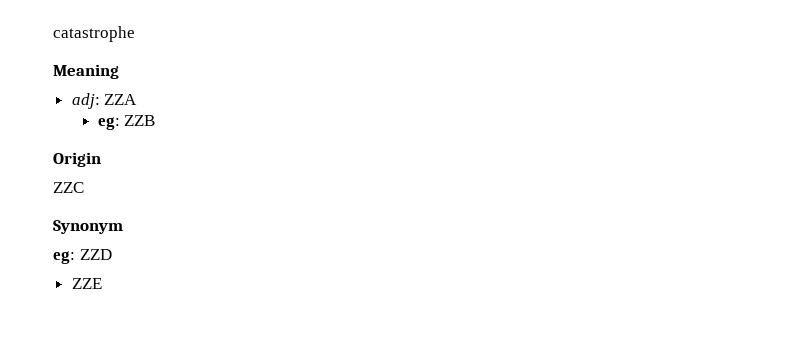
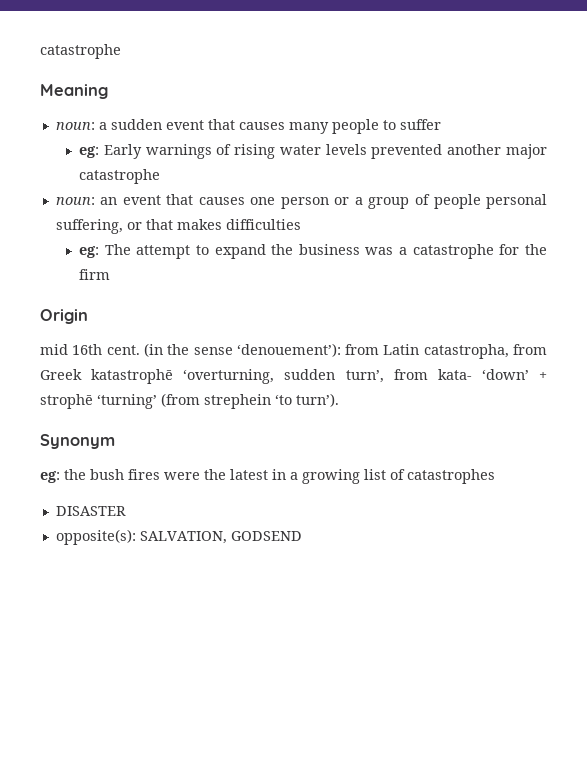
- adj: ZZA
- eg: ZZB
+ noun: a sudden event that causes many people to suffer
+ eg: Early warnings of rising water levels prevented another major catastrophe
+ noun: an event that causes one person or a group of people personal suffering, or that makes difficulties
+ eg: The attempt to expand the business was a catastrophe for the firm
  Origin
- ZZC
+ mid 16th cent. (in the sense ‘denouement’): from Latin catastropha, from Greek katastrophē ‘overturning, sudden turn’, from kata- ‘down’ + strophē ‘turning’ (from strephein ‘to turn’).
  Synonym
- eg: ZZD
- ZZE
+ eg: the bush fires were the latest in a growing list of catastrophes
+ DISASTER
+ opposite(s): SALVATION, GODSEND

